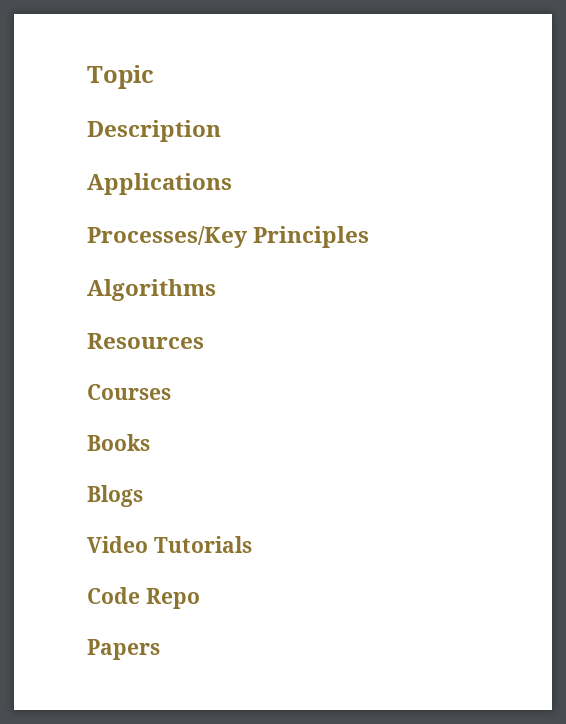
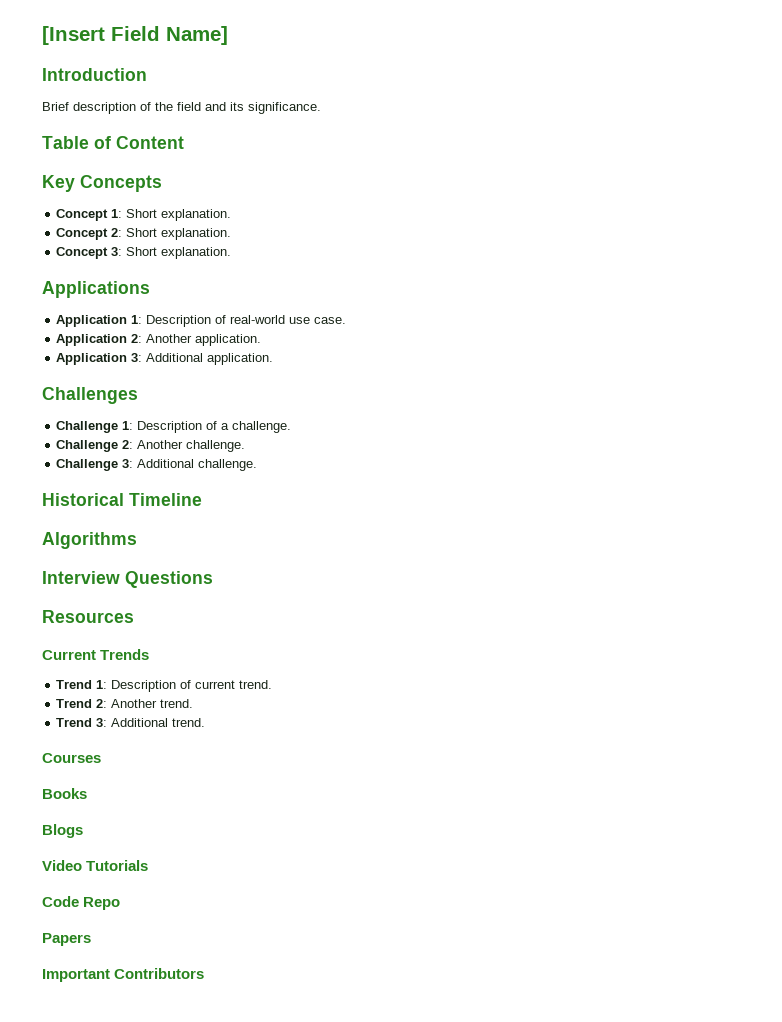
- Topic
- Description
+ [Insert Field Name]
+ Introduction
+ Brief description of the field and its significance.
+ Table of Content
+ Key Concepts
+ Concept 1: Short explanation.
+ Concept 2: Short explanation.
+ Concept 3: Short explanation.
  Applications
- Processes/Key Principles
+ Application 1: Description of real-world use case.
+ Application 2: Another application.
+ Application 3: Additional application.
+ Challenges
+ Challenge 1: Description of a challenge.
+ Challenge 2: Another challenge.
+ Challenge 3: Additional challenge.
+ Historical Timeline
+ Interview Questions
+ Current Trends
+ Trend 1: Description of current trend.
+ Trend 2: Another trend.
+ Trend 3: Additional trend.
+ Important Contributors

